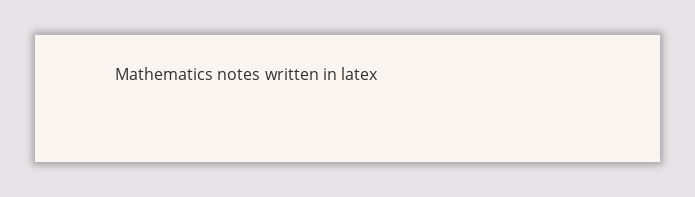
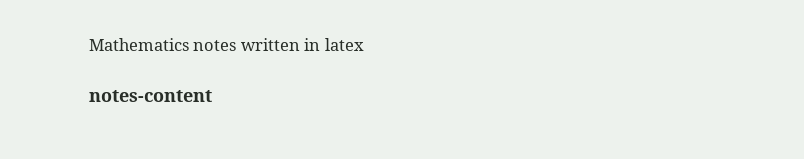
+ notes-content

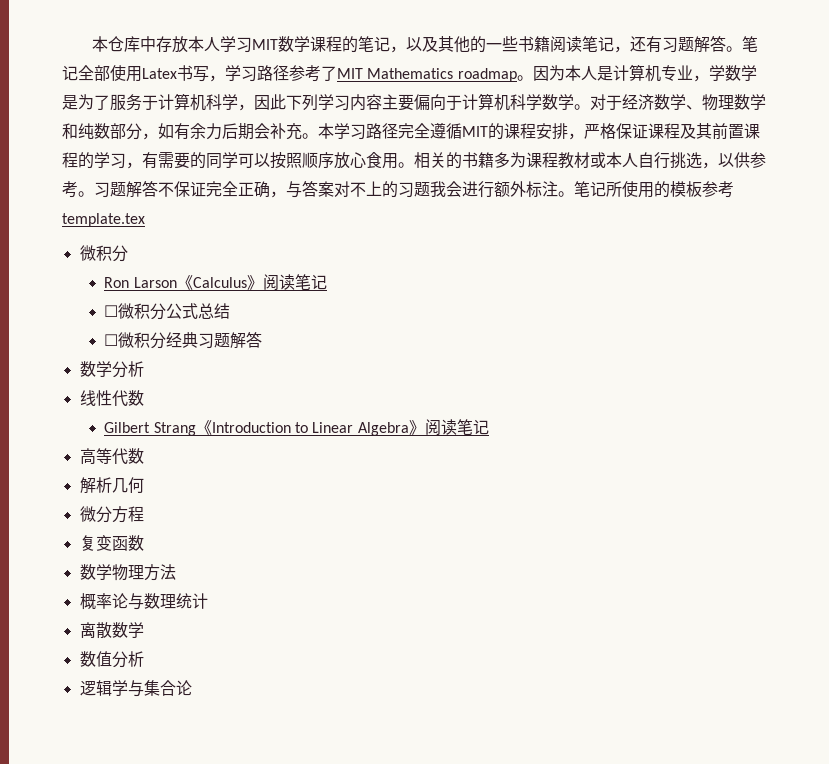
- Mathematics notes written in latex
- notes-content
+ 本仓库中存放本人学习MIT数学课程的笔记，以及其他的一些书籍阅读笔记，还有习题解答。笔记全部使用Latex书写，学习路径参考了MIT Mathematics roadmap。因为本人是计算机专业，学数学是为了服务于计算机科学，因此下列学习内容主要偏向于计算机科学数学。对于经济数学、物理数学和纯数部分，如有余力后期会补充。本学习路径完全遵循MIT的课程安排，严格保证课程及其前置课程的学习，有需要的同学可以按照顺序放心食用。相关的书籍多为课程教材或本人自行挑选，以供参考。习题解答不保证完全正确，与答案对不上的习题我会进行额外标注。笔记所使用的模板参考template.tex
+ 微积分
+ Ron Larson《Calculus》阅读笔记
+ ☐微积分公式总结
+ ☐微积分经典习题解答
+ 数学分析
+ 线性代数
+ Gilbert Strang《Introduction to Linear Algebra》阅读笔记
+ 高等代数
+ 解析几何
+ 微分方程
+ 复变函数
+ 数学物理方法
+ 概率论与数理统计
+ 离散数学
+ 数值分析
+ 逻辑学与集合论

